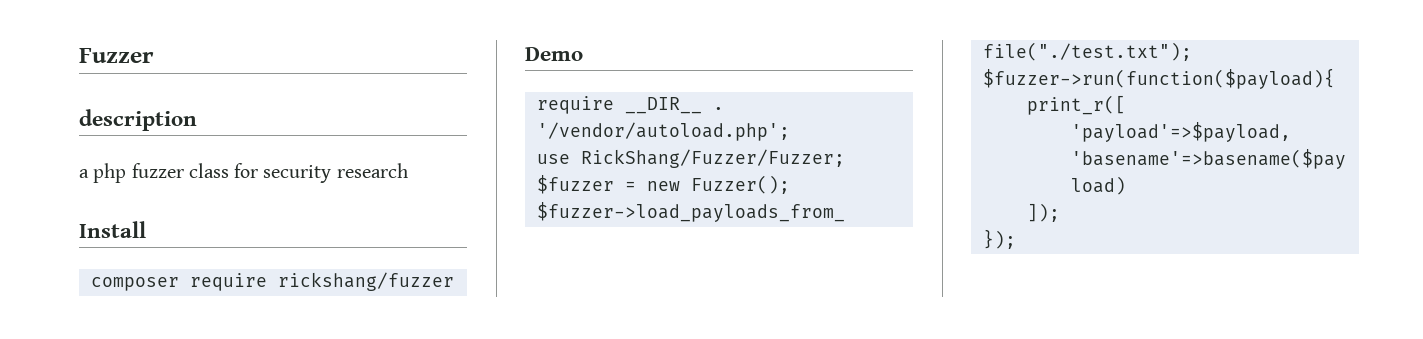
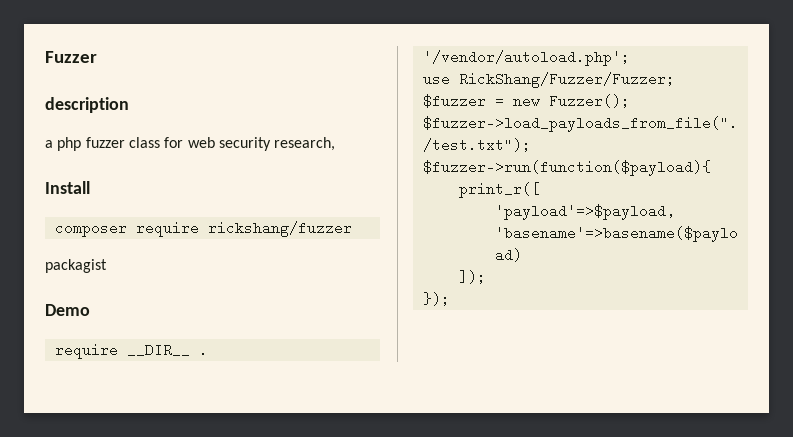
- a php fuzzer class for security research
+ a php fuzzer class for web security research,
+ packagist

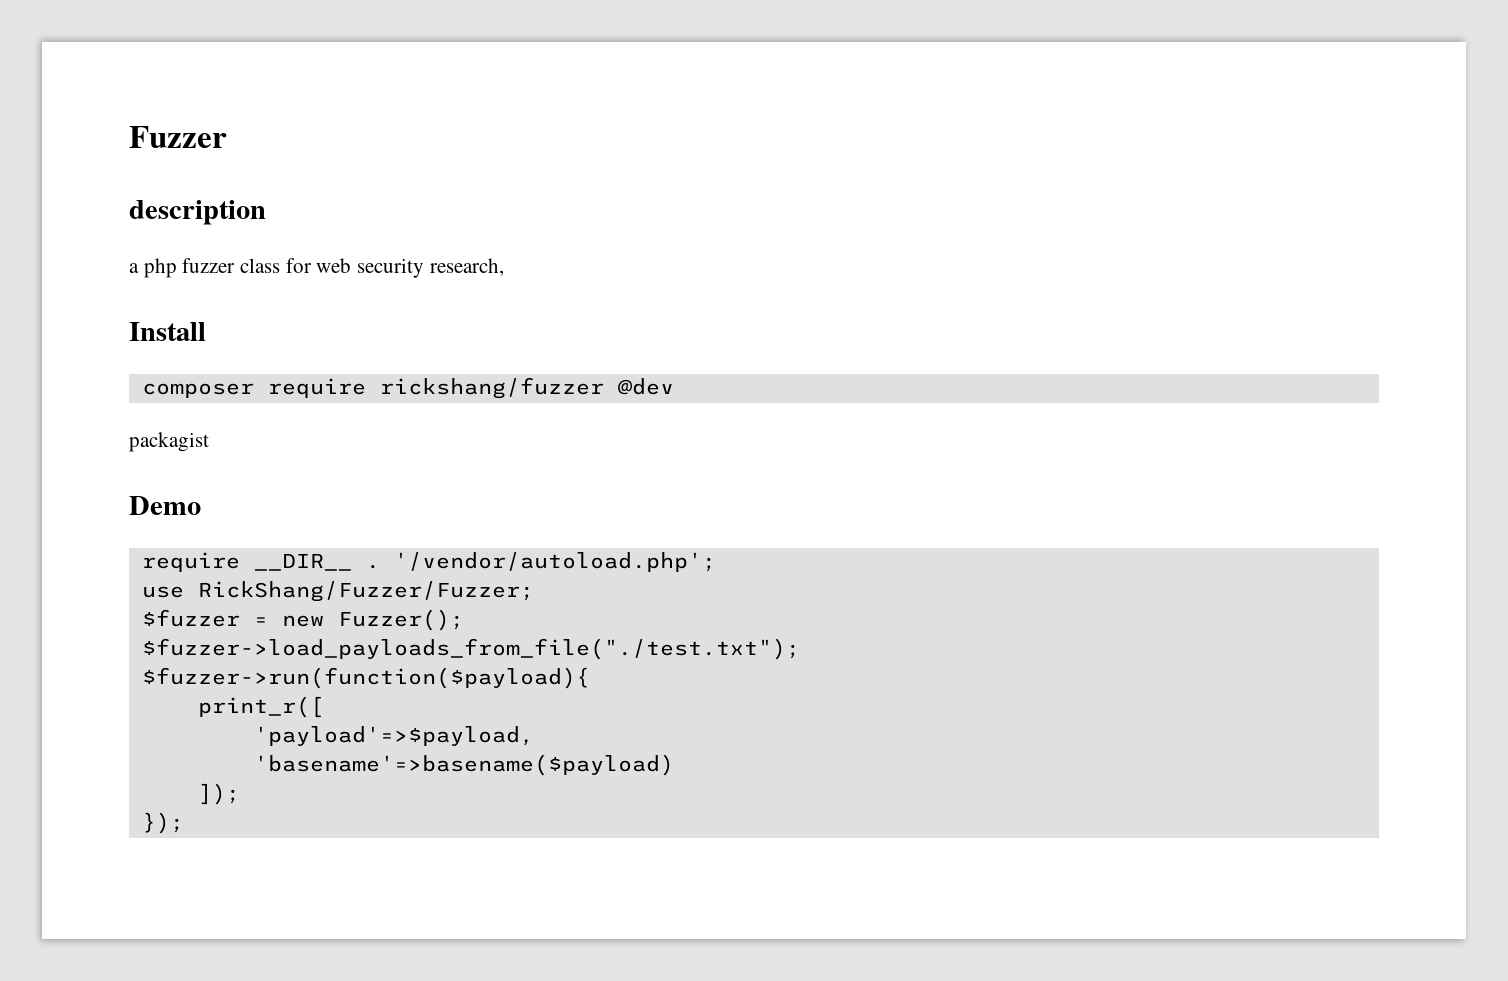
- composer require rickshang/fuzzer
+ composer require rickshang/fuzzer @dev

